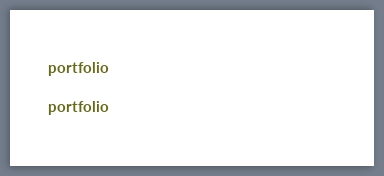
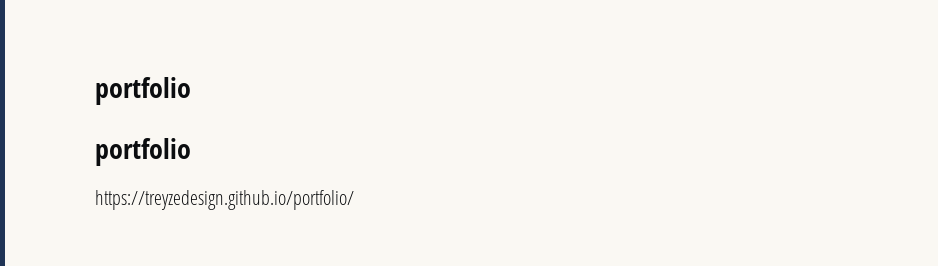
+ https://treyzedesign.github.io/portfolio/

